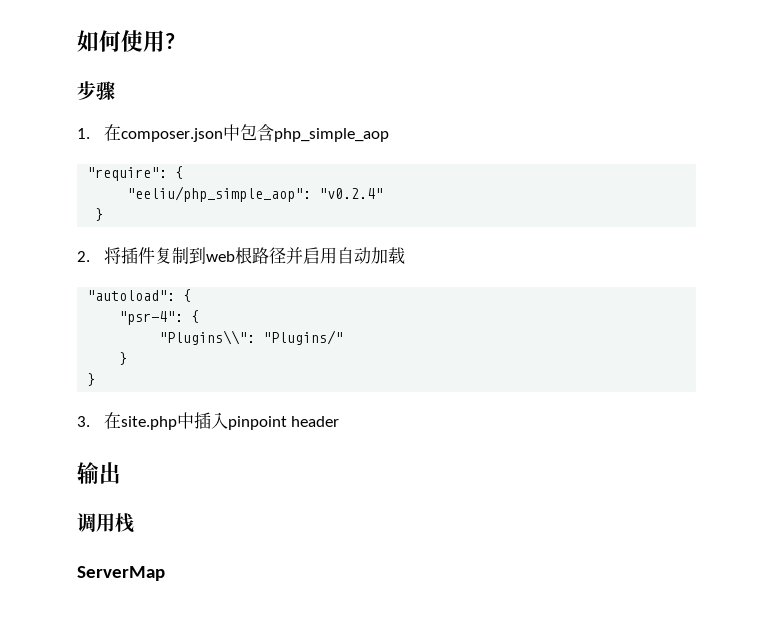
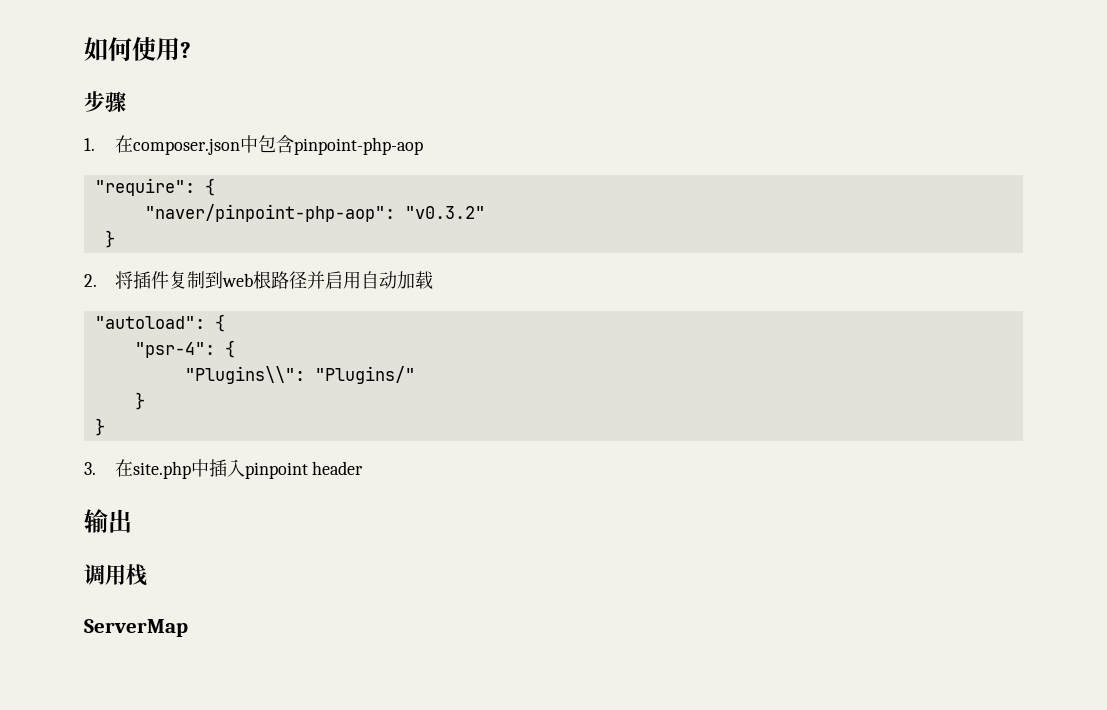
- 1.在composer.json中包含php_simple_aop
+ 1.在composer.json中包含pinpoint-php-aop
- "eeliu/php_simple_aop": "v0.2.4"
+ "naver/pinpoint-php-aop": "v0.3.2"

